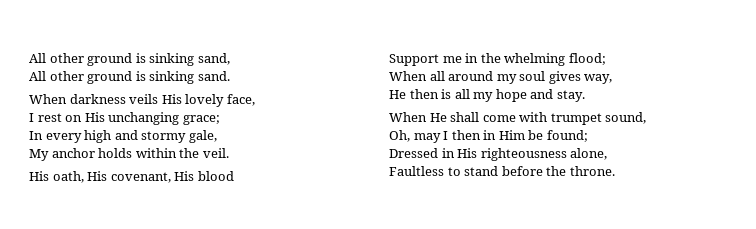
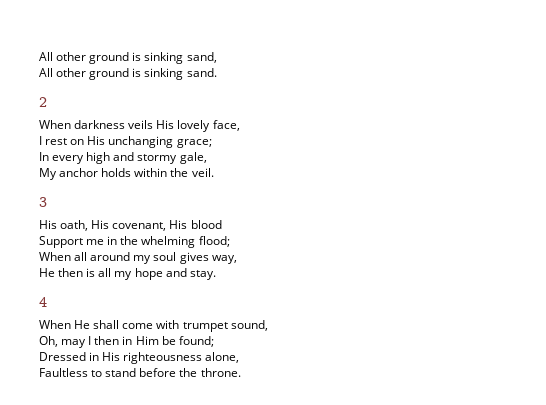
+ 2
+ 3
+ 4

